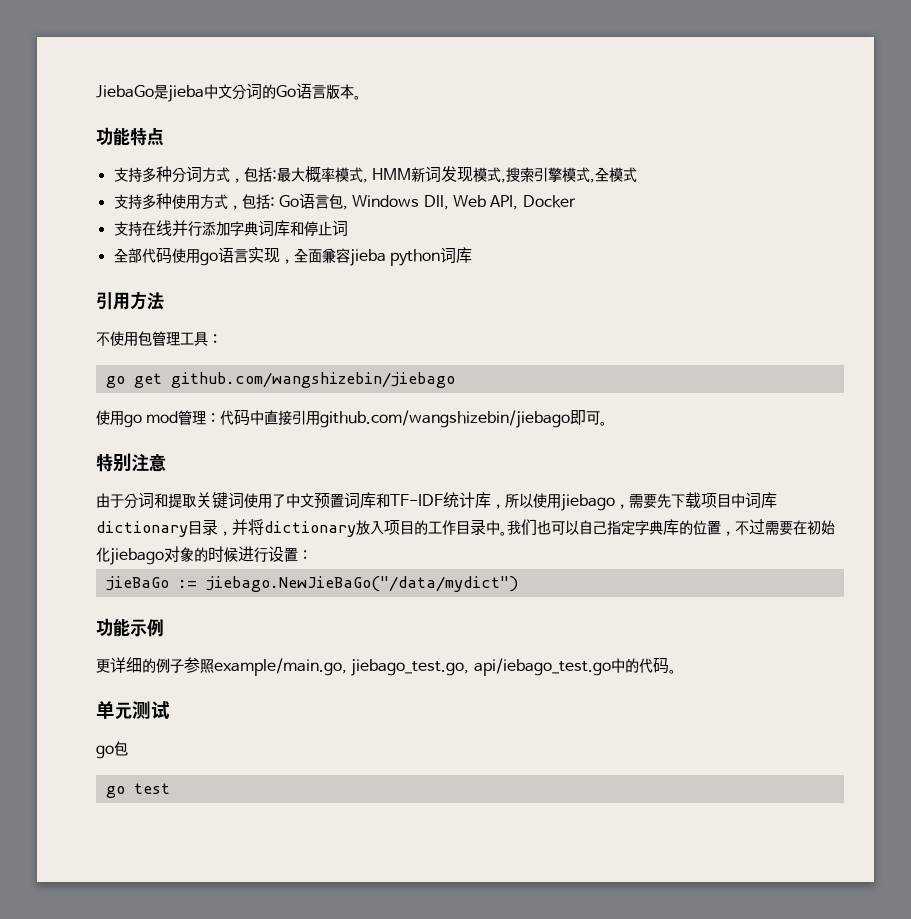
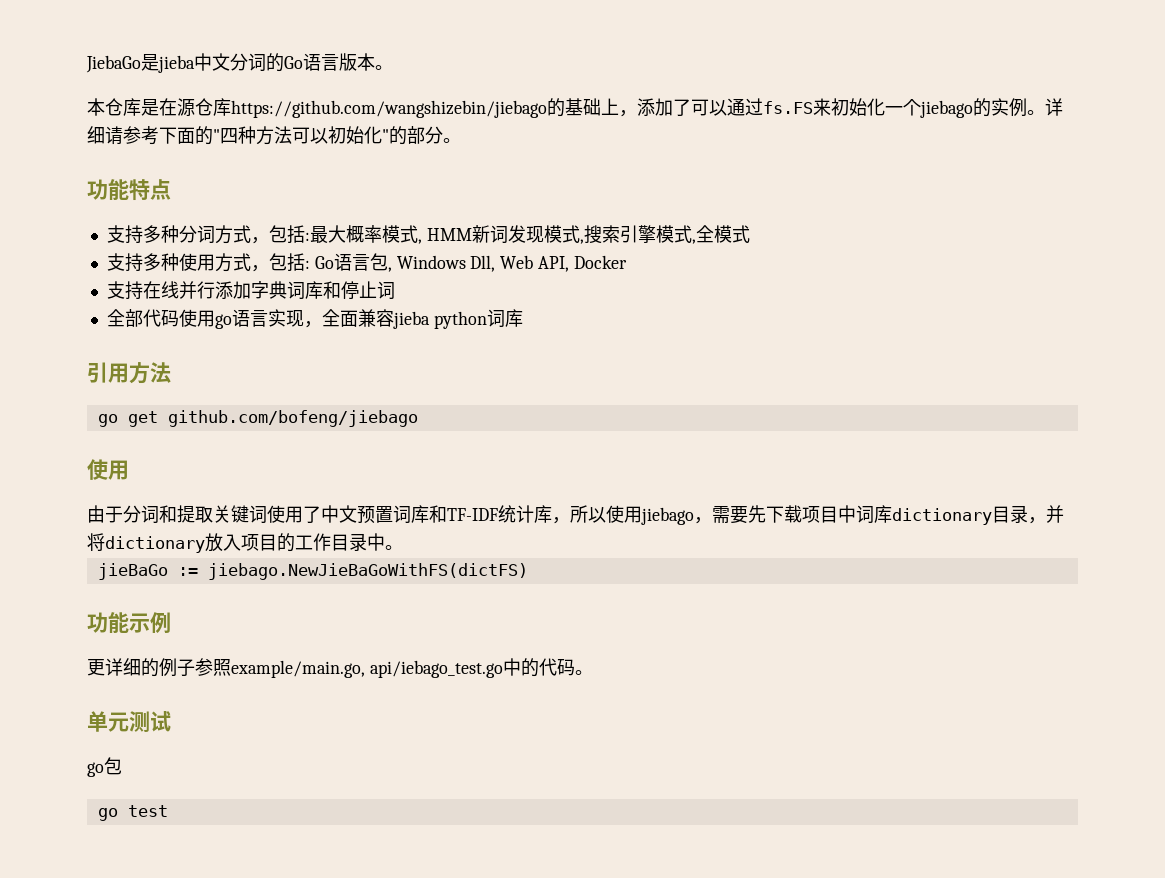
+ 本仓库是在源仓库https://github.com/wangshizebin/jiebago的基础上，添加了可以通过fs.FS来初始化一个jiebago的实例。详细请参考下面的"四种方法可以初始化"的部分。
- 不使用包管理工具：
- go get github.com/wangshizebin/jiebago
- 使用go mod管理：代码中直接引用github.com/wangshizebin/jiebago即可。
- 特别注意
+ go get github.com/bofeng/jiebago
+ 使用
- 我们也可以自己指定字典库的位置，不过需要在初始化jiebago对象的时候进行设置：
- jieBaGo := jiebago.NewJieBaGo("/data/mydict")
+ jieBaGo := jiebago.NewJieBaGoWithFS(dictFS)
- 更详细的例子参照example/main.go, jiebago_test.go, api/iebago_test.go中的代码。
+ 更详细的例子参照example/main.go, api/iebago_test.go中的代码。

